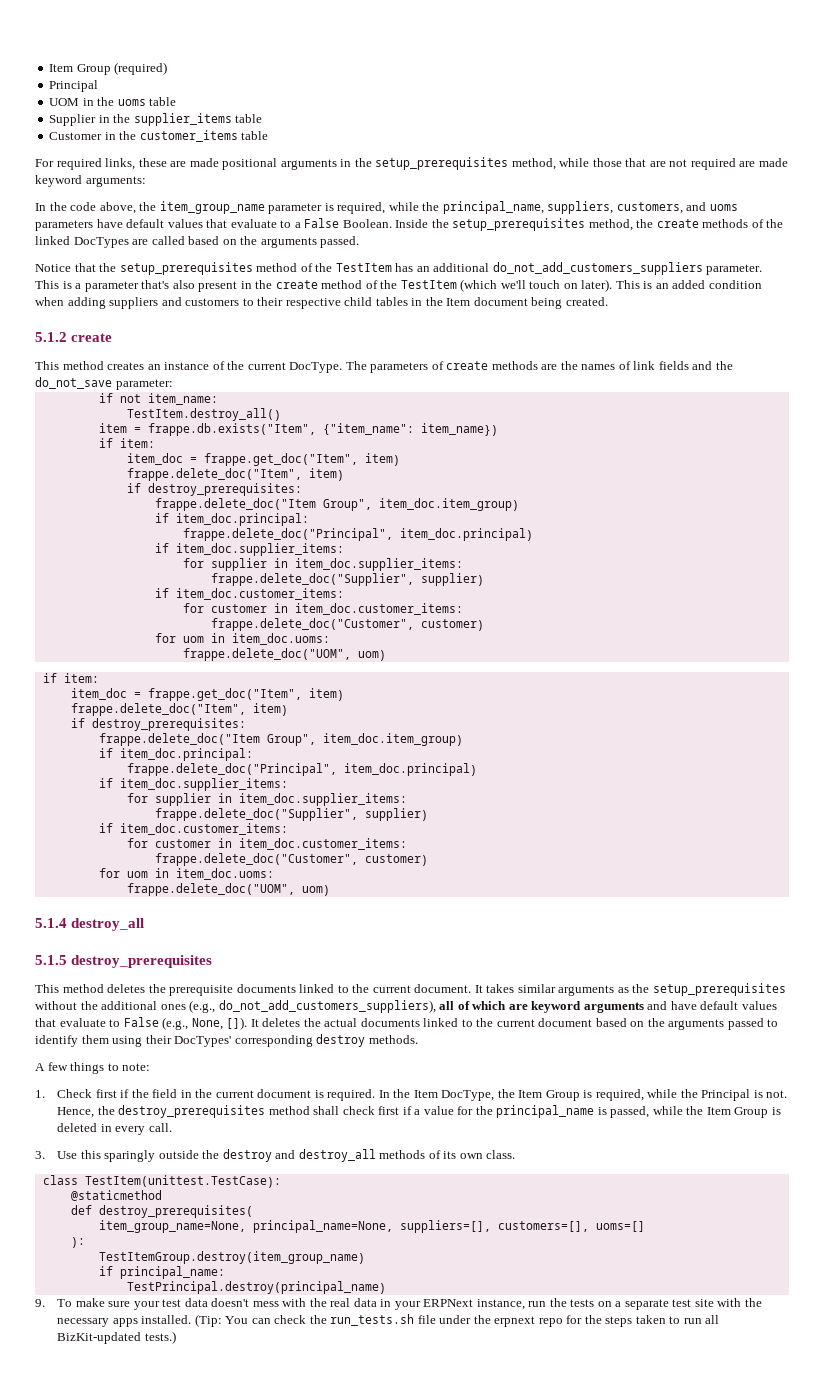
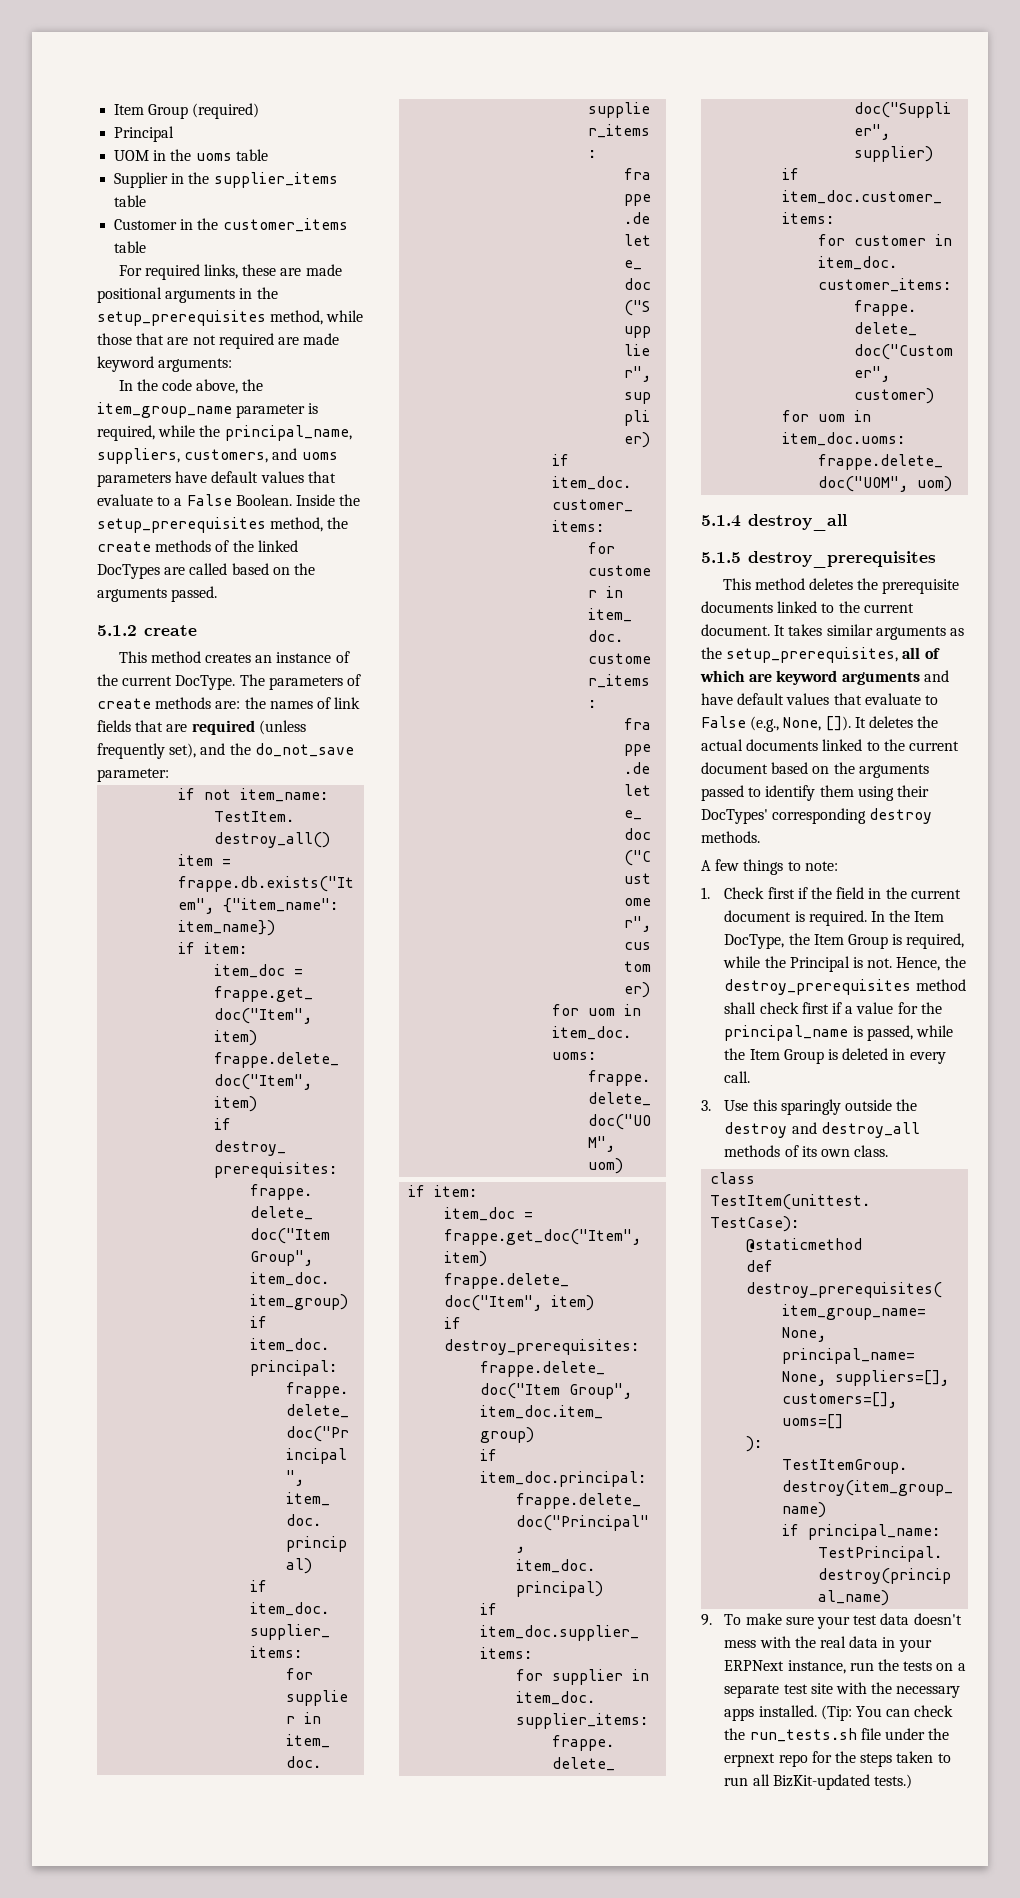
- Notice that the setup_prerequisites method of the TestItem has an additional do_not_add_customers_suppliers parameter. This is a parameter that's also present in the create method of the TestItem (which we'll touch on later). This is an added condition when adding suppliers and customers to their respective child tables in the Item document being created.
- The parameters of create methods are the names of link fields and the do_not_save parameter:
+ The parameters of create methods are: the names of link fields that are required (unless frequently set), and the do_not_save parameter:
- It takes similar arguments as the setup_prerequisites without the additional ones (e.g., do_not_add_customers_suppliers), all of which are keyword arguments and have default values that evaluate to False (e.g., None, []).
+ It takes similar arguments as the setup_prerequisites, all of which are keyword arguments and have default values that evaluate to False (e.g., None, []).

